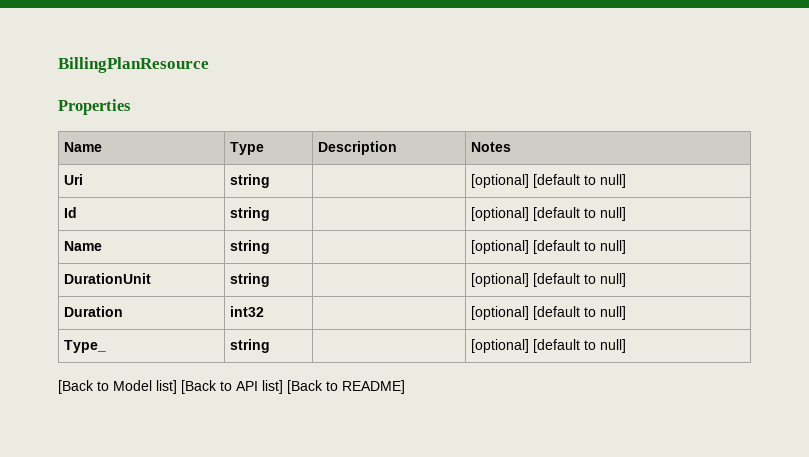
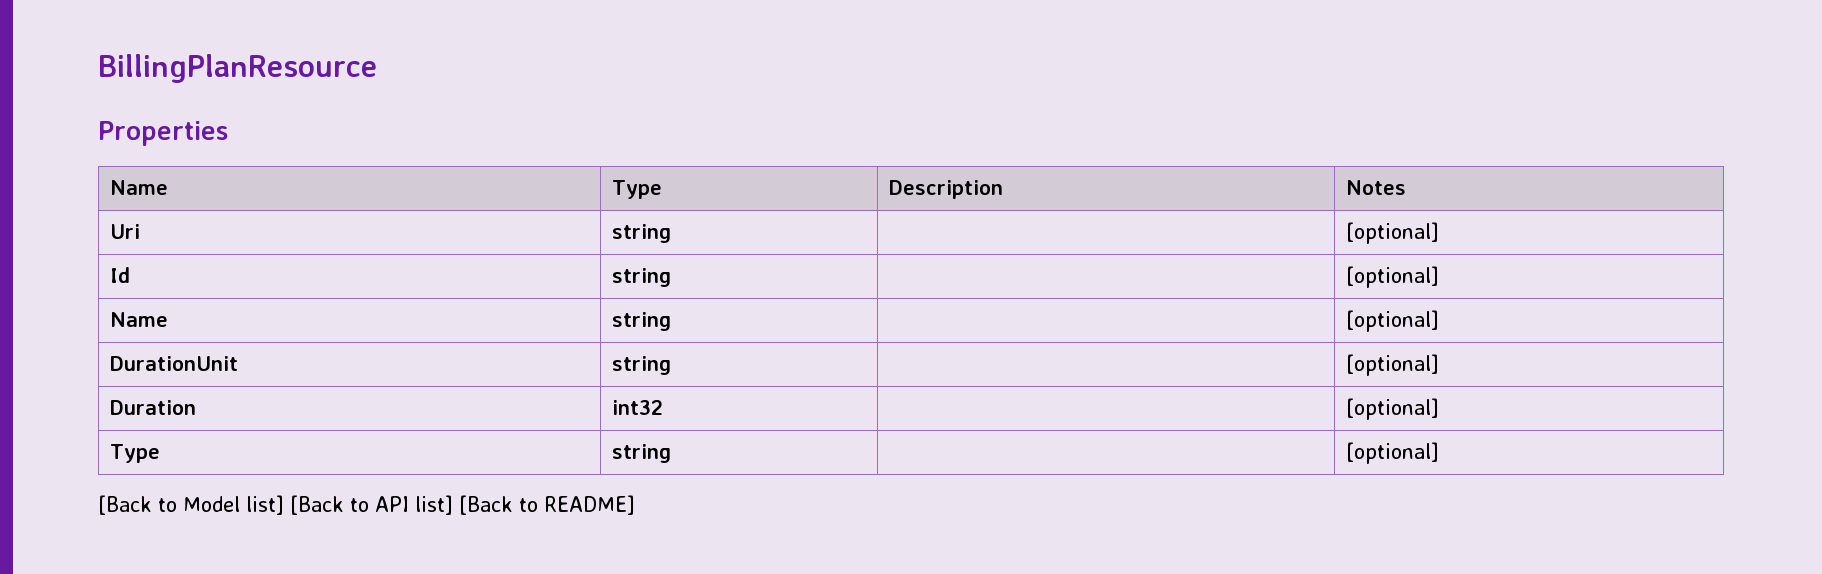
- Uri | string | | [optional] [default to null]
+ Uri | string | | [optional]
- Id | string | | [optional] [default to null]
+ Id | string | | [optional]
- Name | string | | [optional] [default to null]
+ Name | string | | [optional]
- DurationUnit | string | | [optional] [default to null]
+ DurationUnit | string | | [optional]
- Duration | int32 | | [optional] [default to null]
- Type_ | string | | [optional] [default to null]
+ Duration | int32 | | [optional]
+ Type | string | | [optional]

